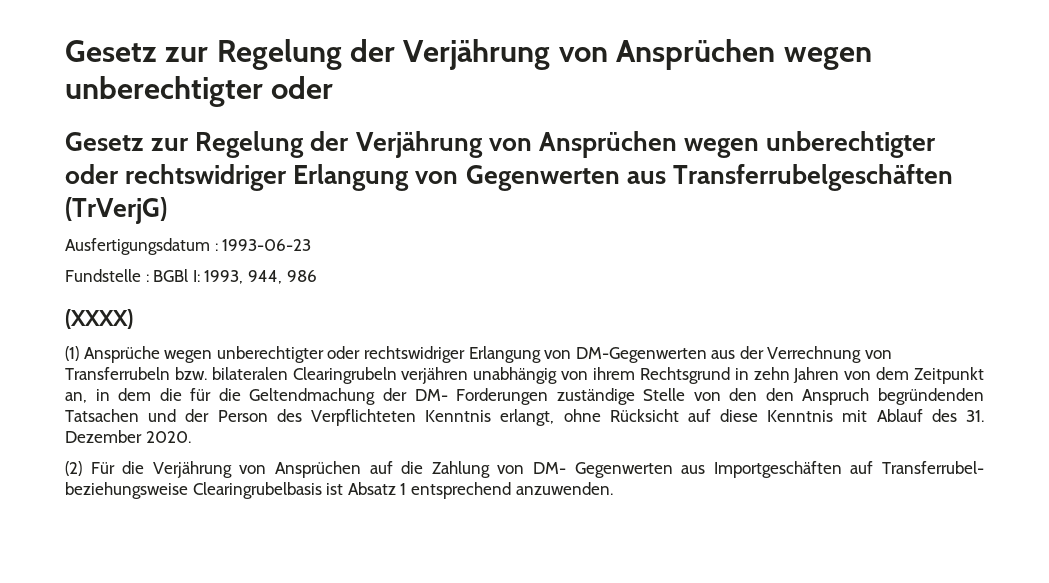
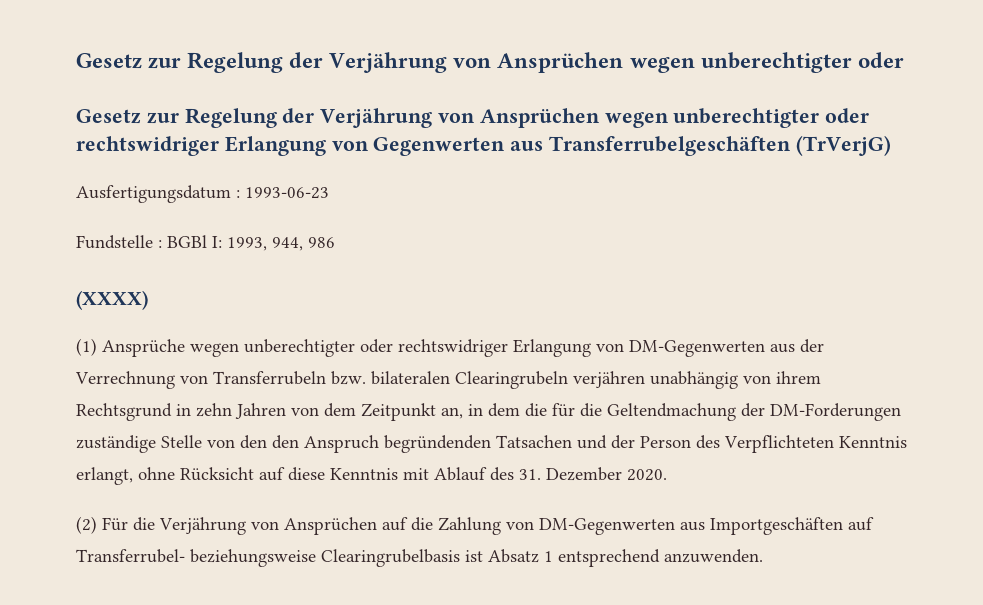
- (1) Ansprüche wegen unberechtigter oder rechtswidriger Erlangung von DM-Gegenwerten aus der Verrechnung von Transferrubeln bzw. bilateralen Clearingrubeln verjähren unabhängig von ihrem Rechtsgrund in zehn Jahren von dem Zeitpunkt an, in dem die für die Geltendmachung der DM- Forderungen zuständige Stelle von den den Anspruch begründenden Tatsachen und der Person des Verpflichteten Kenntnis erlangt, ohne Rücksicht auf diese Kenntnis mit Ablauf des 31. Dezember 2020.
+ (1) Ansprüche wegen unberechtigter oder rechtswidriger Erlangung von DM-Gegenwerten aus der Verrechnung von Transferrubeln bzw. bilateralen Clearingrubeln verjähren unabhängig von ihrem Rechtsgrund in zehn Jahren von dem Zeitpunkt an, in dem die für die Geltendmachung der DM-Forderungen zuständige Stelle von den den Anspruch begründenden Tatsachen und der Person des Verpflichteten Kenntnis erlangt, ohne Rücksicht auf diese Kenntnis mit Ablauf des 31. Dezember 2020.
- (2) Für die Verjährung von Ansprüchen auf die Zahlung von DM- Gegenwerten aus Importgeschäften auf Transferrubel- beziehungsweise Clearingrubelbasis ist Absatz 1 entsprechend anzuwenden.
+ (2) Für die Verjährung von Ansprüchen auf die Zahlung von DM-Gegenwerten aus Importgeschäften auf Transferrubel- beziehungsweise Clearingrubelbasis ist Absatz 1 entsprechend anzuwenden.

